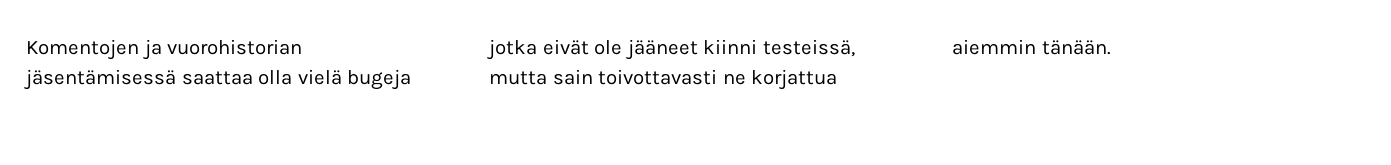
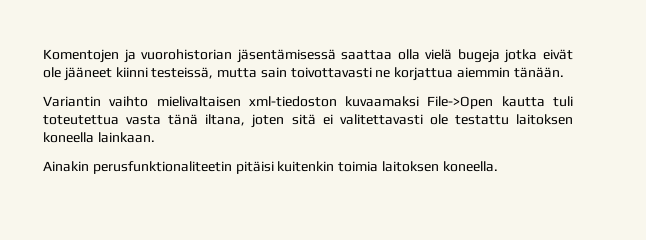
+ Variantin vaihto mielivaltaisen xml-tiedoston kuvaamaksi File->Open kautta tuli toteutettua vasta tänä iltana, joten sitä ei valitettavasti ole testattu laitoksen koneella lainkaan.
+ Ainakin perusfunktionaliteetin pitäisi kuitenkin toimia laitoksen koneella.

